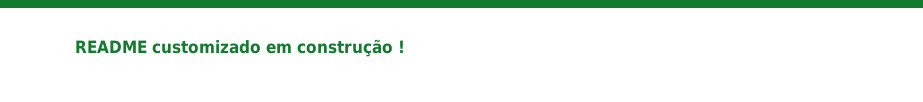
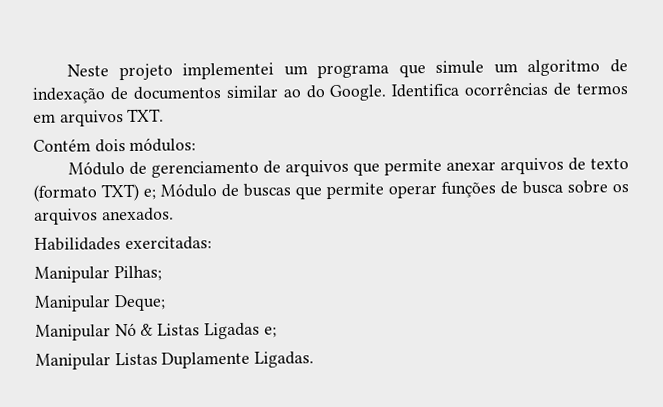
- README customizado em construção !
+ Neste projeto implementei um programa que simule um algoritmo de indexação de documentos similar ao do Google. Identifica ocorrências de termos em arquivos TXT.
+ Contém dois módulos:
+ Módulo de gerenciamento de arquivos que permite anexar arquivos de texto (formato TXT) e; Módulo de buscas que permite operar funções de busca sobre os arquivos anexados.
+ Habilidades exercitadas:
+ Manipular Pilhas;
+ Manipular Deque;
+ Manipular Nó & Listas Ligadas e;
+ Manipular Listas Duplamente Ligadas.

